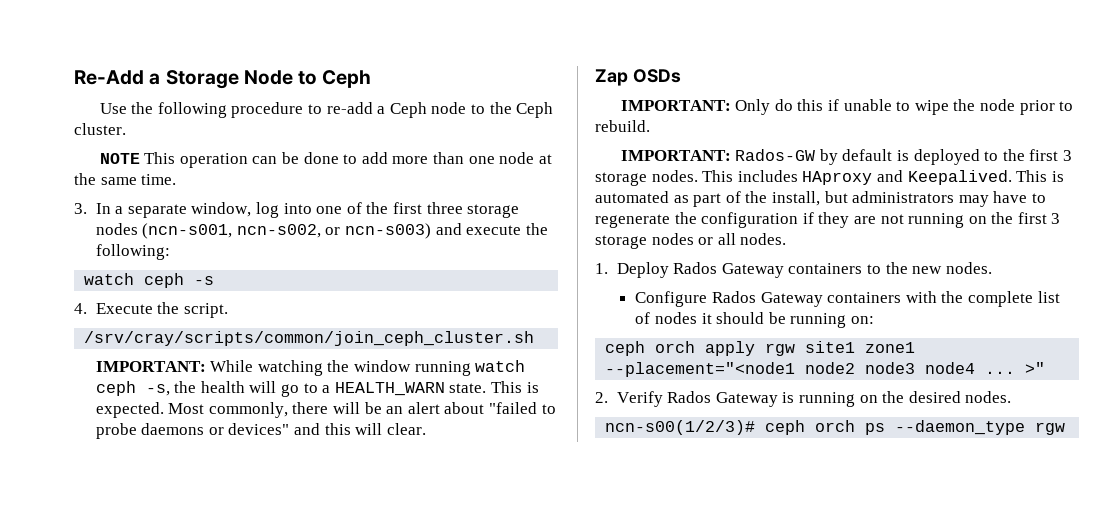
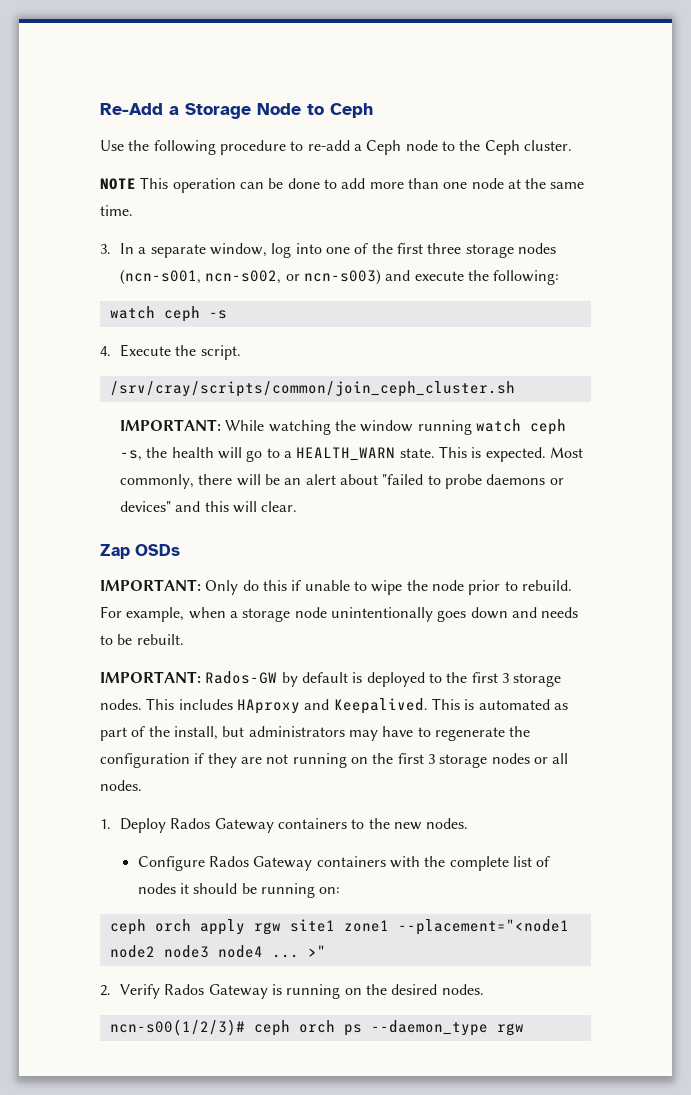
+ For example, when a storage node unintentionally goes down and needs to be rebuilt.

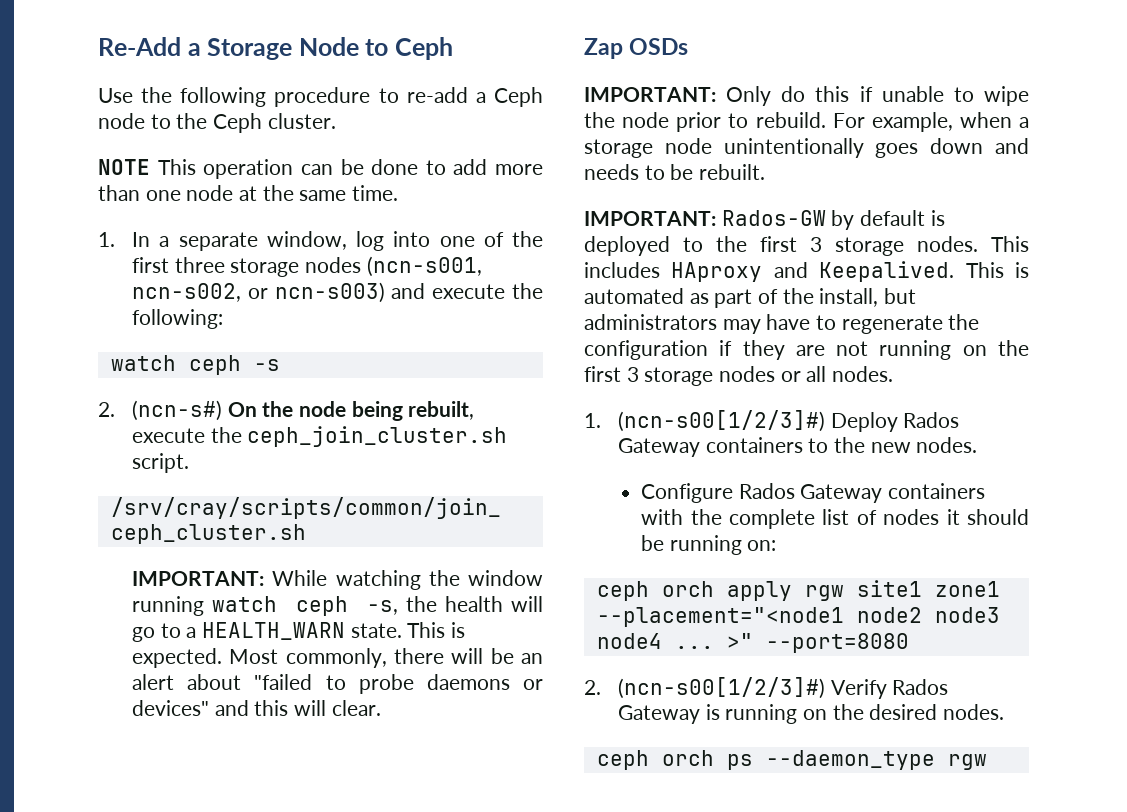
- 3. In a separate window, log into one of the first three storage nodes (ncn-s001, ncn-s002, or ncn-s003) and execute the following:
+ 1. In a separate window, log into one of the first three storage nodes (ncn-s001, ncn-s002, or ncn-s003) and execute the following:
- 4. Execute the script.
+ 2. (ncn-s#) On the node being rebuilt, execute the ceph_join_cluster.sh script.
- 1. Deploy Rados Gateway containers to the new nodes.
+ 1. (ncn-s00[1/2/3]#) Deploy Rados Gateway containers to the new nodes.
- >"
- 2. Verify Rados Gateway is running on the desired nodes.
+ >" --port=8080
+ 2. (ncn-s00[1/2/3]#) Verify Rados Gateway is running on the desired nodes.
- ncn-s00(1/2/3)# ceph orch ps --daemon_type rgw
+ ceph orch ps --daemon_type rgw

